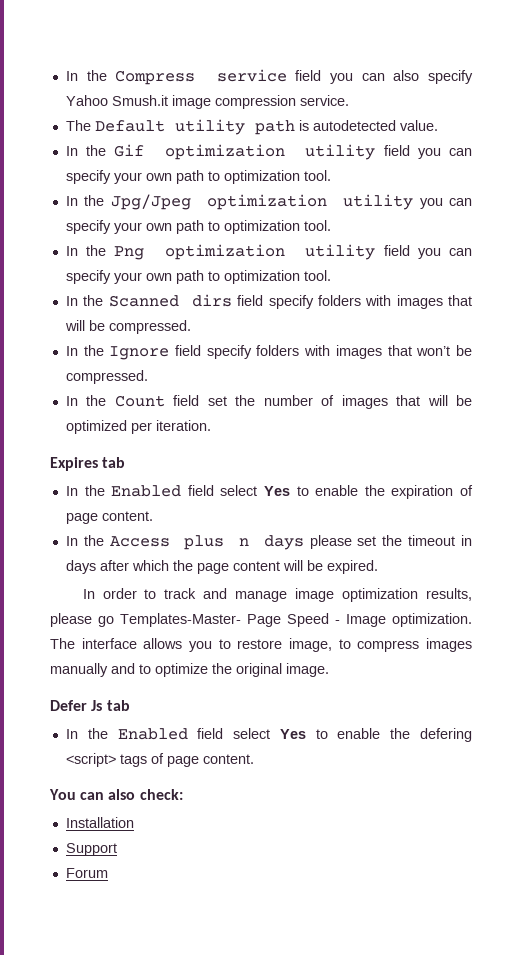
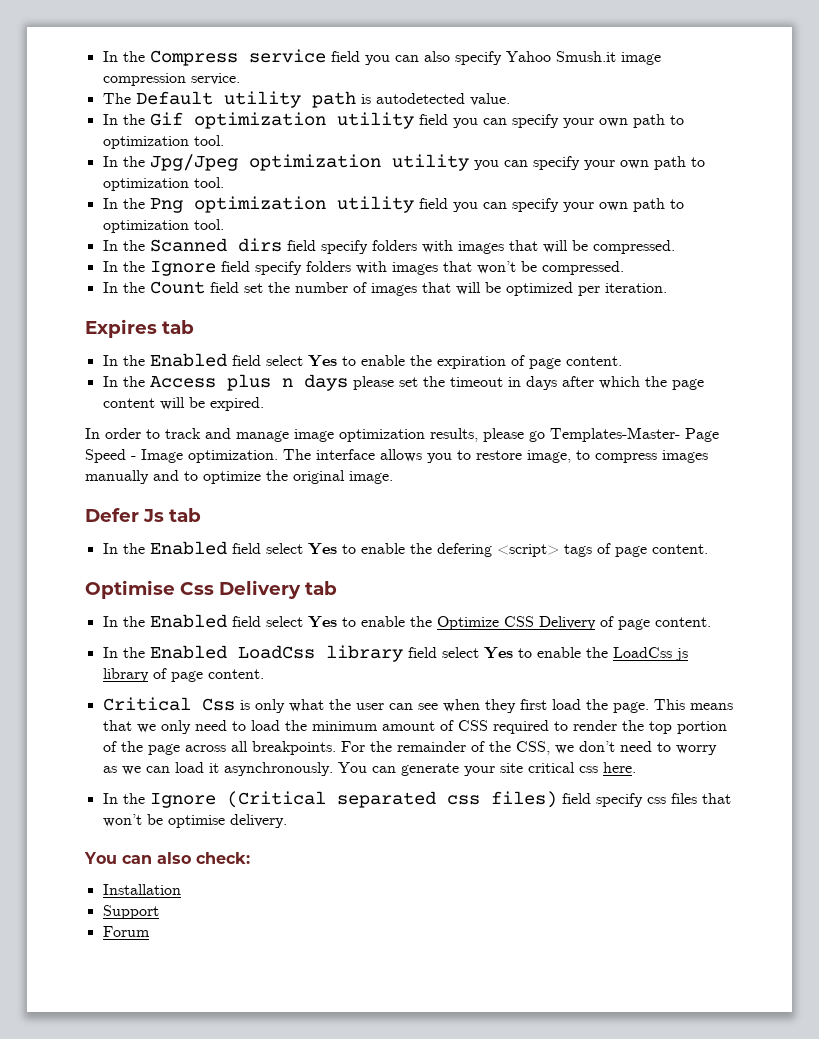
+ Optimise Css Delivery tab
+ In the Enabled field select Yes to enable the Optimize CSS Delivery of page content.
+ In the Enabled LoadCss library field select Yes to enable the LoadCss js library of page content.
+ Critical Css is only what the user can see when they first load the page. This means that we only need to load the minimum amount of CSS required to render the top portion of the page across all breakpoints. For the remainder of the CSS, we don’t need to worry as we can load it asynchronously. You can generate your site critical css here.
+ In the Ignore (Critical separated css files) field specify css files that won’t be optimise delivery.

